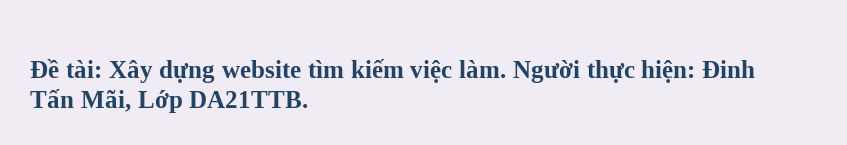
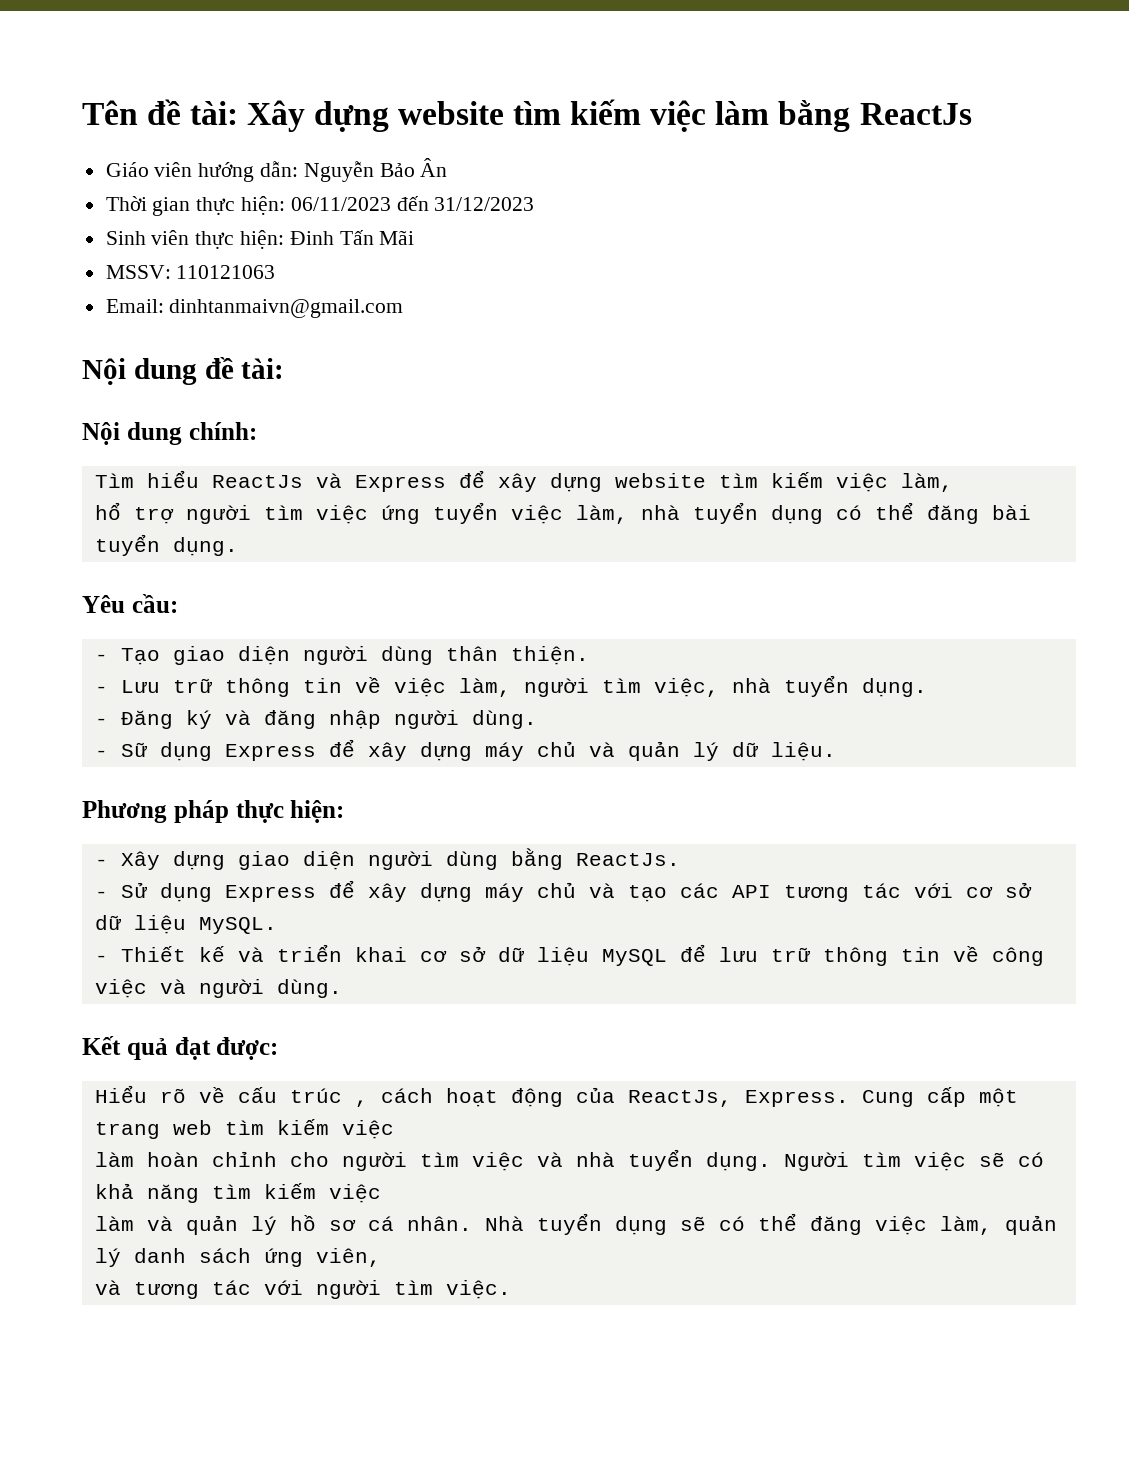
- Đề tài: Xây dựng website tìm kiếm việc làm. Người thực hiện: Đinh Tấn Mãi, Lớp DA21TTB.
+ Tên đề tài: Xây dựng website tìm kiếm việc làm bằng ReactJs
+ Giáo viên hướng dẫn: Nguyễn Bảo Ân
+ Thời gian thực hiện: 06/11/2023 đến 31/12/2023
+ Sinh viên thực hiện: Đinh Tấn Mãi
+ MSSV: 110121063
+ Email: dinhtanmaivn@gmail.com
+ Nội dung đề tài:
+ Nội dung chính:
+ Tìm hiểu ReactJs và Express để xây dựng website tìm kiếm việc làm,
+ hổ trợ người tìm việc ứng tuyển việc làm, nhà tuyển dụng có thể đăng bài tuyển dụng.
+ Yêu cầu:
+ - Tạo giao diện người dùng thân thiện.
+ - Lưu trữ thông tin về việc làm, người tìm việc, nhà tuyển dụng.
+ - Đăng ký và đăng nhập người dùng.
+ - Sữ dụng Express để xây dựng máy chủ và quản lý dữ liệu.
+ Phương pháp thực hiện:
+ - Xây dựng giao diện người dùng bằng ReactJs.
+ - Sử dụng Express để xây dựng máy chủ và tạo các API tương tác với cơ sở dữ liệu MySQL.
+ - Thiết kế và triển khai cơ sở dữ liệu MySQL để lưu trữ thông tin về công việc và người dùng.
+ Kết quả đạt được:
+ Hiểu rõ về cấu trúc , cách hoạt động của ReactJs, Express. Cung cấp một trang web tìm kiếm việc
+ làm hoàn chỉnh cho người tìm việc và nhà tuyển dụng. Người tìm việc sẽ có khả năng tìm kiếm việc
+ làm và quản lý hồ sơ cá nhân. Nhà tuyển dụng sẽ có thể đăng việc làm, quản lý danh sách ứng viên,
+ và tương tác với người tìm việc.

